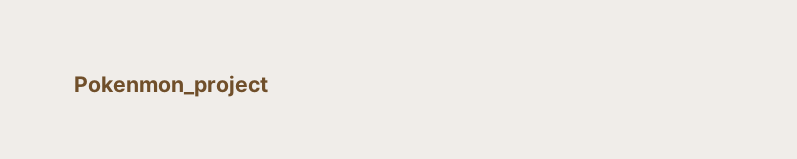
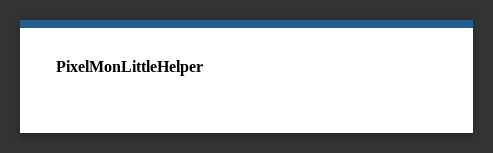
- Pokenmon_project
+ PixelMonLittleHelper

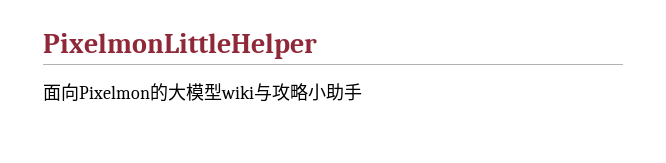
- PixelMonLittleHelper
+ PixelmonLittleHelper
+ 面向Pixelmon的大模型wiki与攻略小助手

